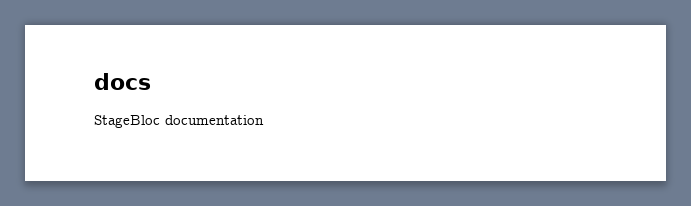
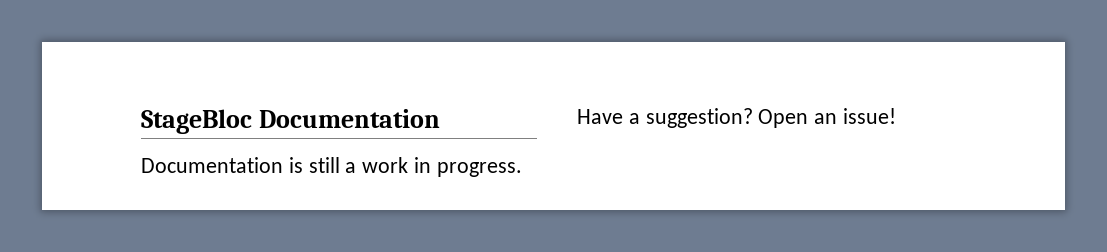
- docs
- StageBloc documentation
+ StageBloc Documentation
+ Documentation is still a work in progress. Have a suggestion? Open an issue!

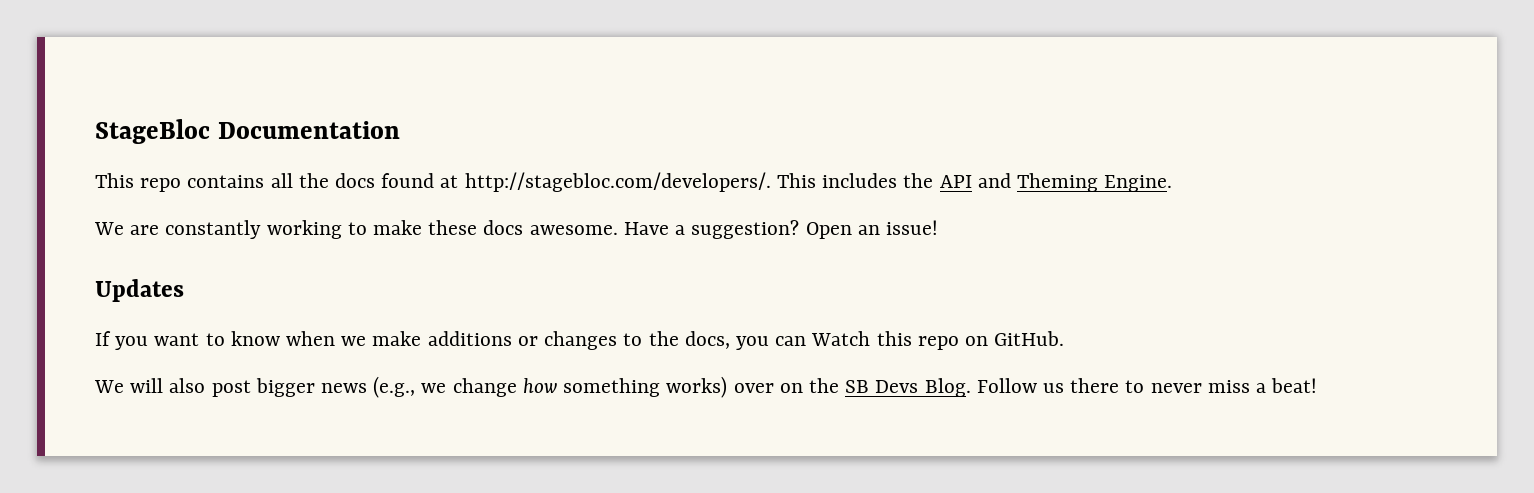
- Documentation is still a work in progress.
+ This repo contains all the docs found at http://stagebloc.com/developers/. This includes the API and Theming Engine.
+ We are constantly working to make these docs awesome.
+ Updates
+ If you want to know when we make additions or changes to the docs, you can Watch this repo on GitHub.
+ We will also post bigger news (e.g., we change how something works) over on the SB Devs Blog. Follow us there to never miss a beat!

